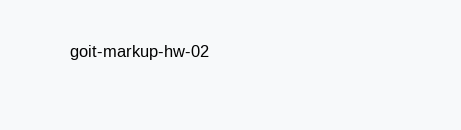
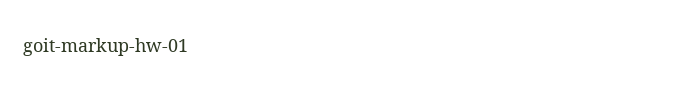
- goit-markup-hw-02
+ goit-markup-hw-01

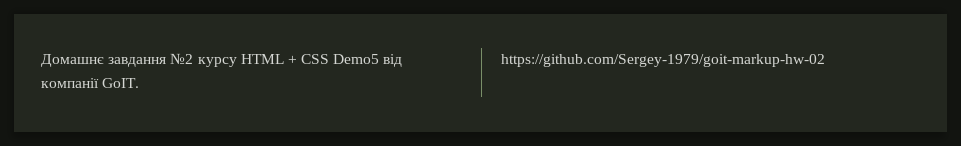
- goit-markup-hw-01
+ Домашнє завдання №2 курсу HTML + CSS Demo5 від компанії GoIT. https://github.com/Sergey-1979/goit-markup-hw-02

